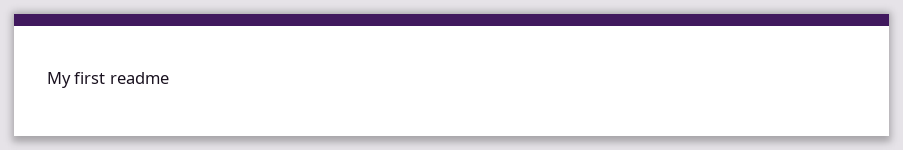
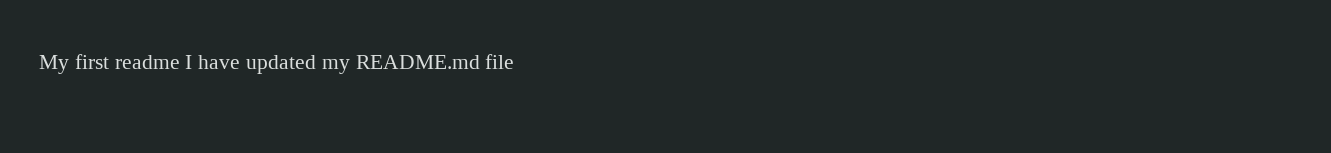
- My first readme
+ My first readme I have updated my README.md file

